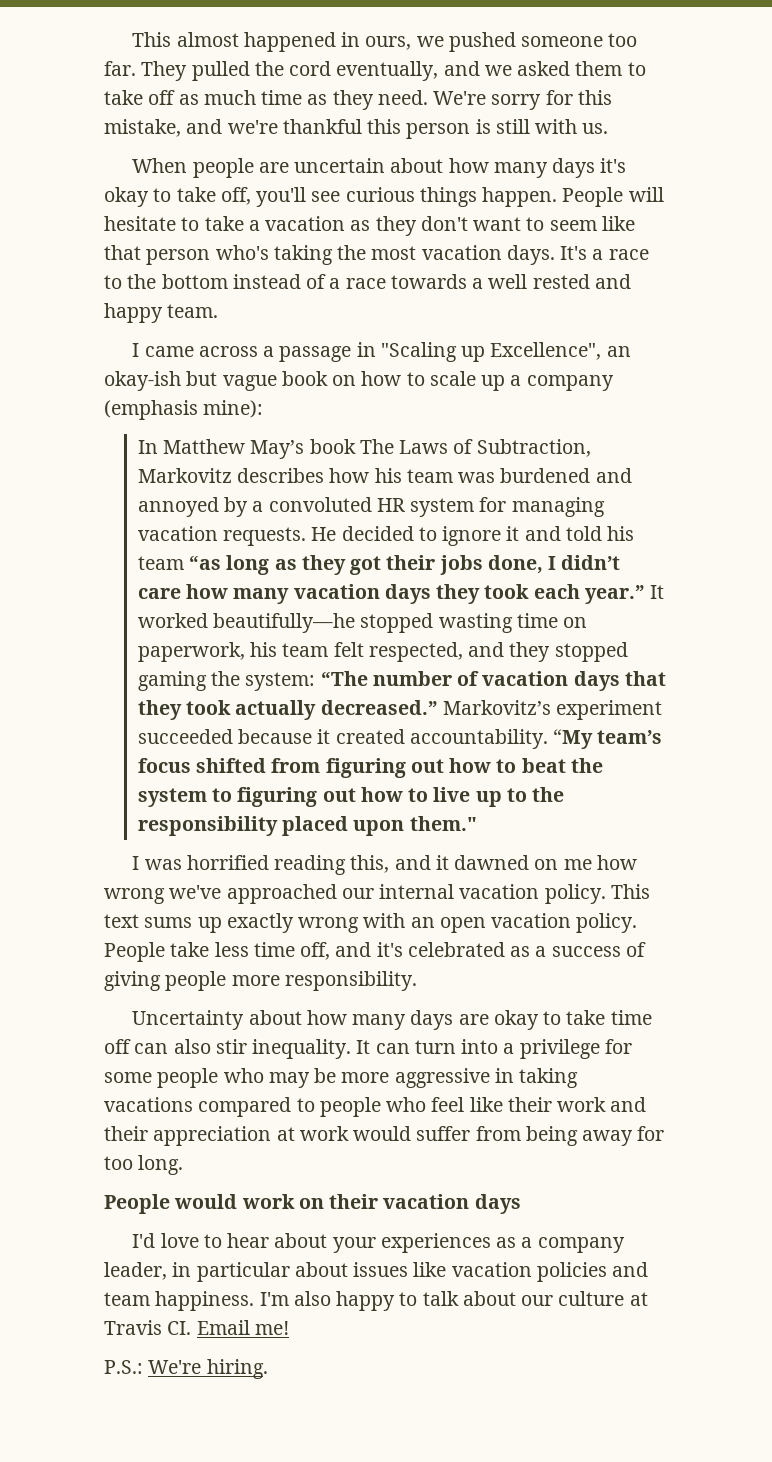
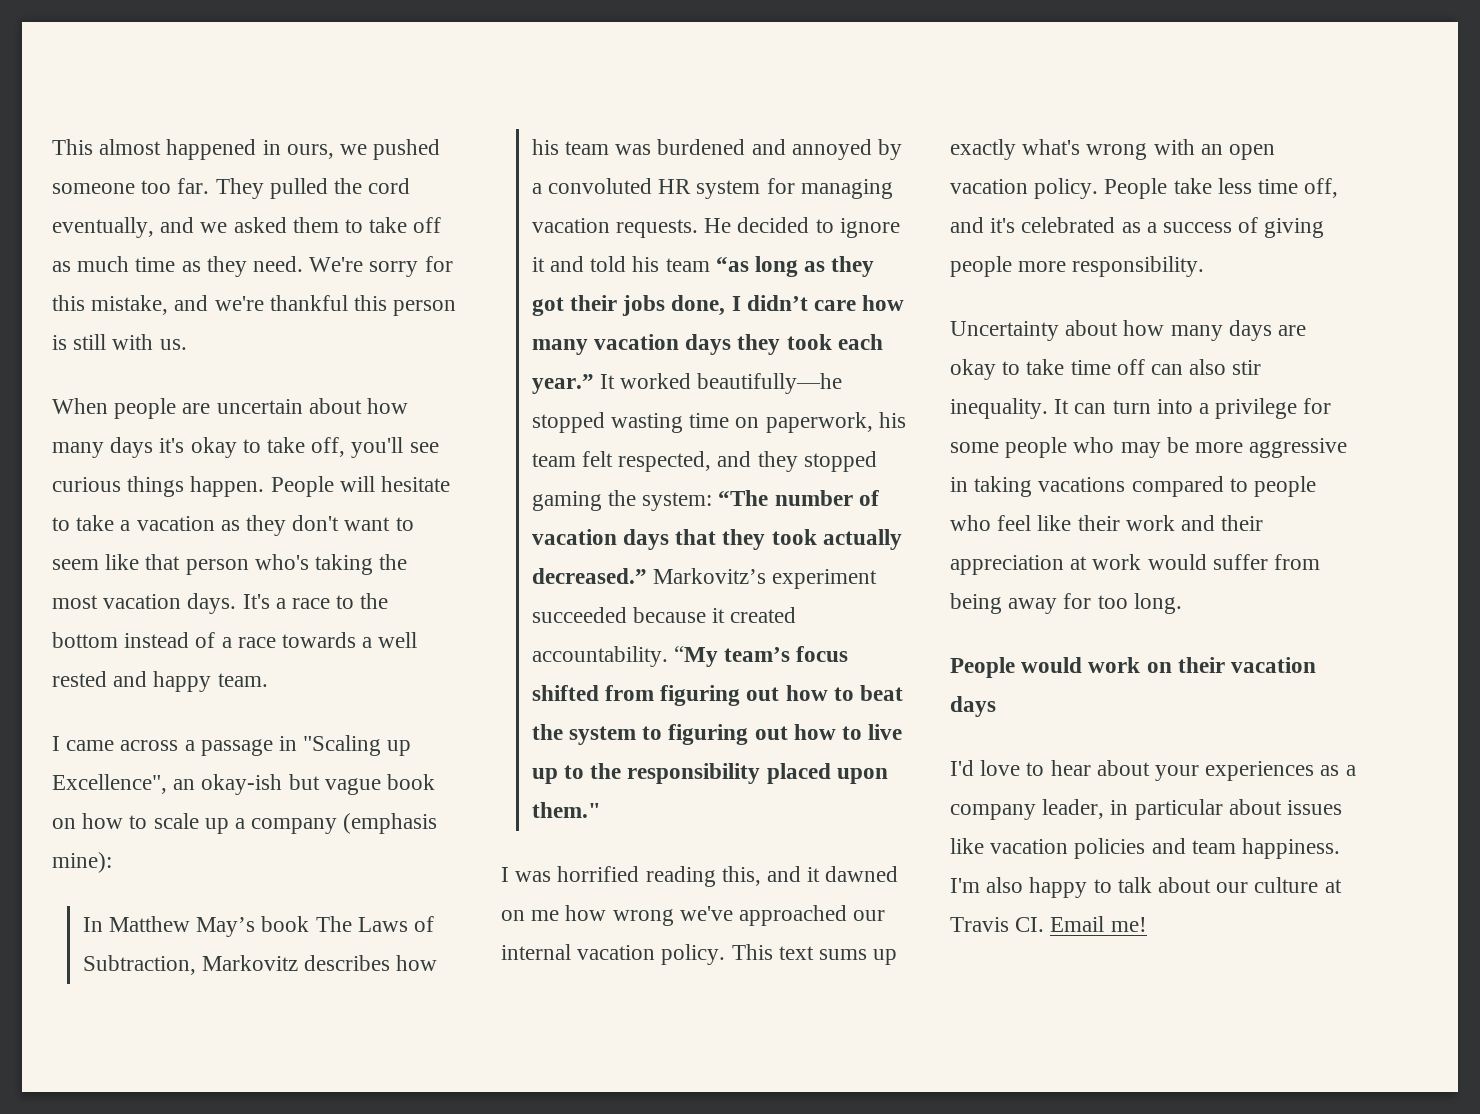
- This text sums up exactly wrong with an open vacation policy.
+ This text sums up exactly what's wrong with an open vacation policy.
- P.S.: We're hiring.

